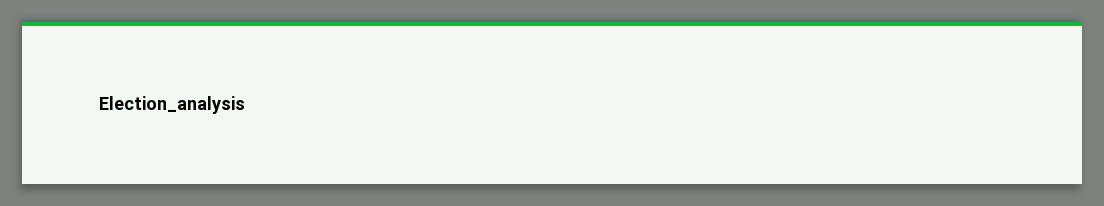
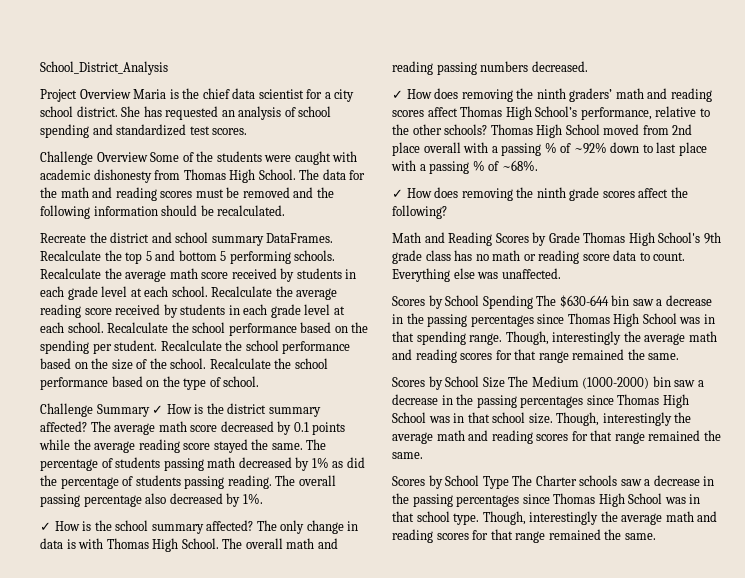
- Election_analysis
+ School_District_Analysis
+ Project Overview Maria is the chief data scientist for a city school district. She has requested an analysis of school spending and standardized test scores.
+ Challenge Overview Some of the students were caught with academic dishonesty from Thomas High School. The data for the math and reading scores must be removed and the following information should be recalculated.
+ Recreate the district and school summary DataFrames. Recalculate the top 5 and bottom 5 performing schools. Recalculate the average math score received by students in each grade level at each school. Recalculate the average reading score received by students in each grade level at each school. Recalculate the school performance based on the spending per student. Recalculate the school performance based on the size of the school. Recalculate the school performance based on the type of school.
+ Challenge Summary ✓ How is the district summary affected? The average math score decreased by 0.1 points while the average reading score stayed the same. The percentage of students passing math decreased by 1% as did the percentage of students passing reading. The overall passing percentage also decreased by 1%.
+ ✓ How is the school summary affected? The only change in data is with Thomas High School. The overall math and reading passing numbers decreased.
+ ✓ How does removing the ninth graders’ math and reading scores affect Thomas High School’s performance, relative to the other schools? Thomas High School moved from 2nd place overall with a passing % of ~92% down to last place with a passing % of ~68%.
+ ✓ How does removing the ninth grade scores affect the following?
+ Math and Reading Scores by Grade Thomas High School's 9th grade class has no math or reading score data to count. Everything else was unaffected.
+ Scores by School Spending The $630-644 bin saw a decrease in the passing percentages since Thomas High School was in that spending range. Though, interestingly the average math and reading scores for that range remained the same.
+ Scores by School Size The Medium (1000-2000) bin saw a decrease in the passing percentages since Thomas High School was in that school size. Though, interestingly the average math and reading scores for that range remained the same.
+ Scores by School Type The Charter schools saw a decrease in the passing percentages since Thomas High School was in that school type. Though, interestingly the average math and reading scores for that range remained the same.

